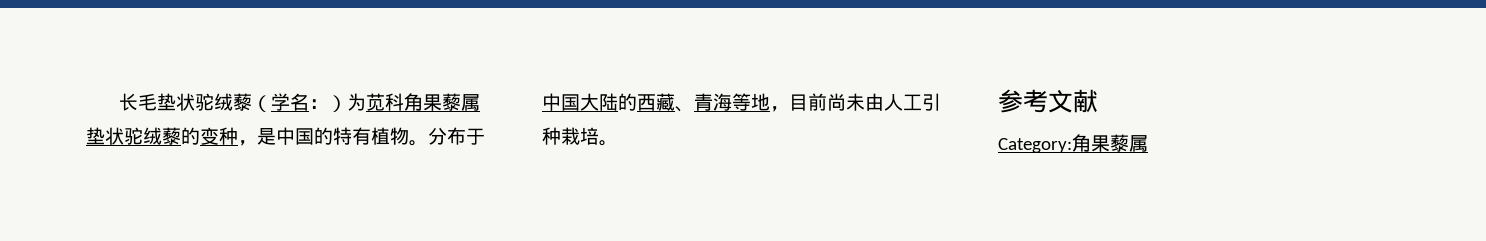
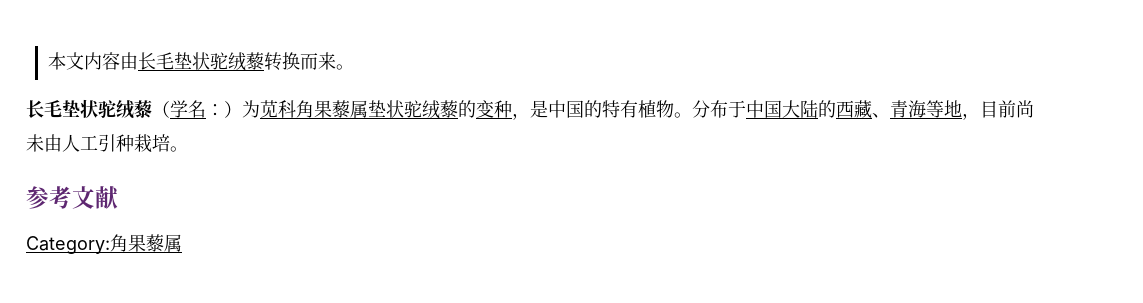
+ 本文内容由长毛垫状驼绒藜转换而来。

